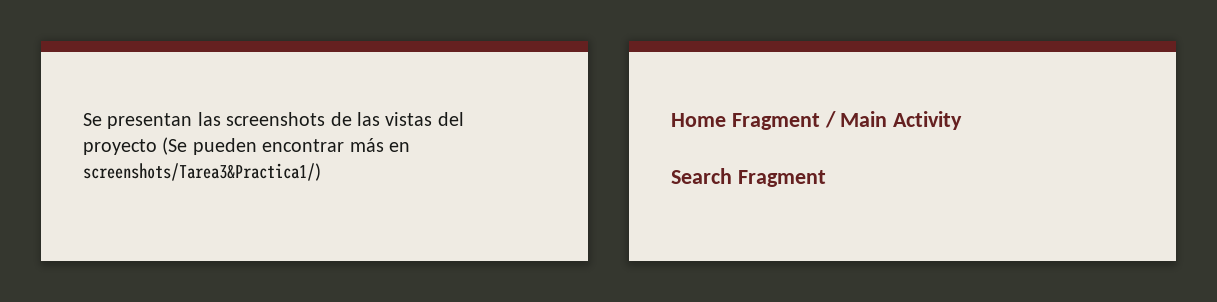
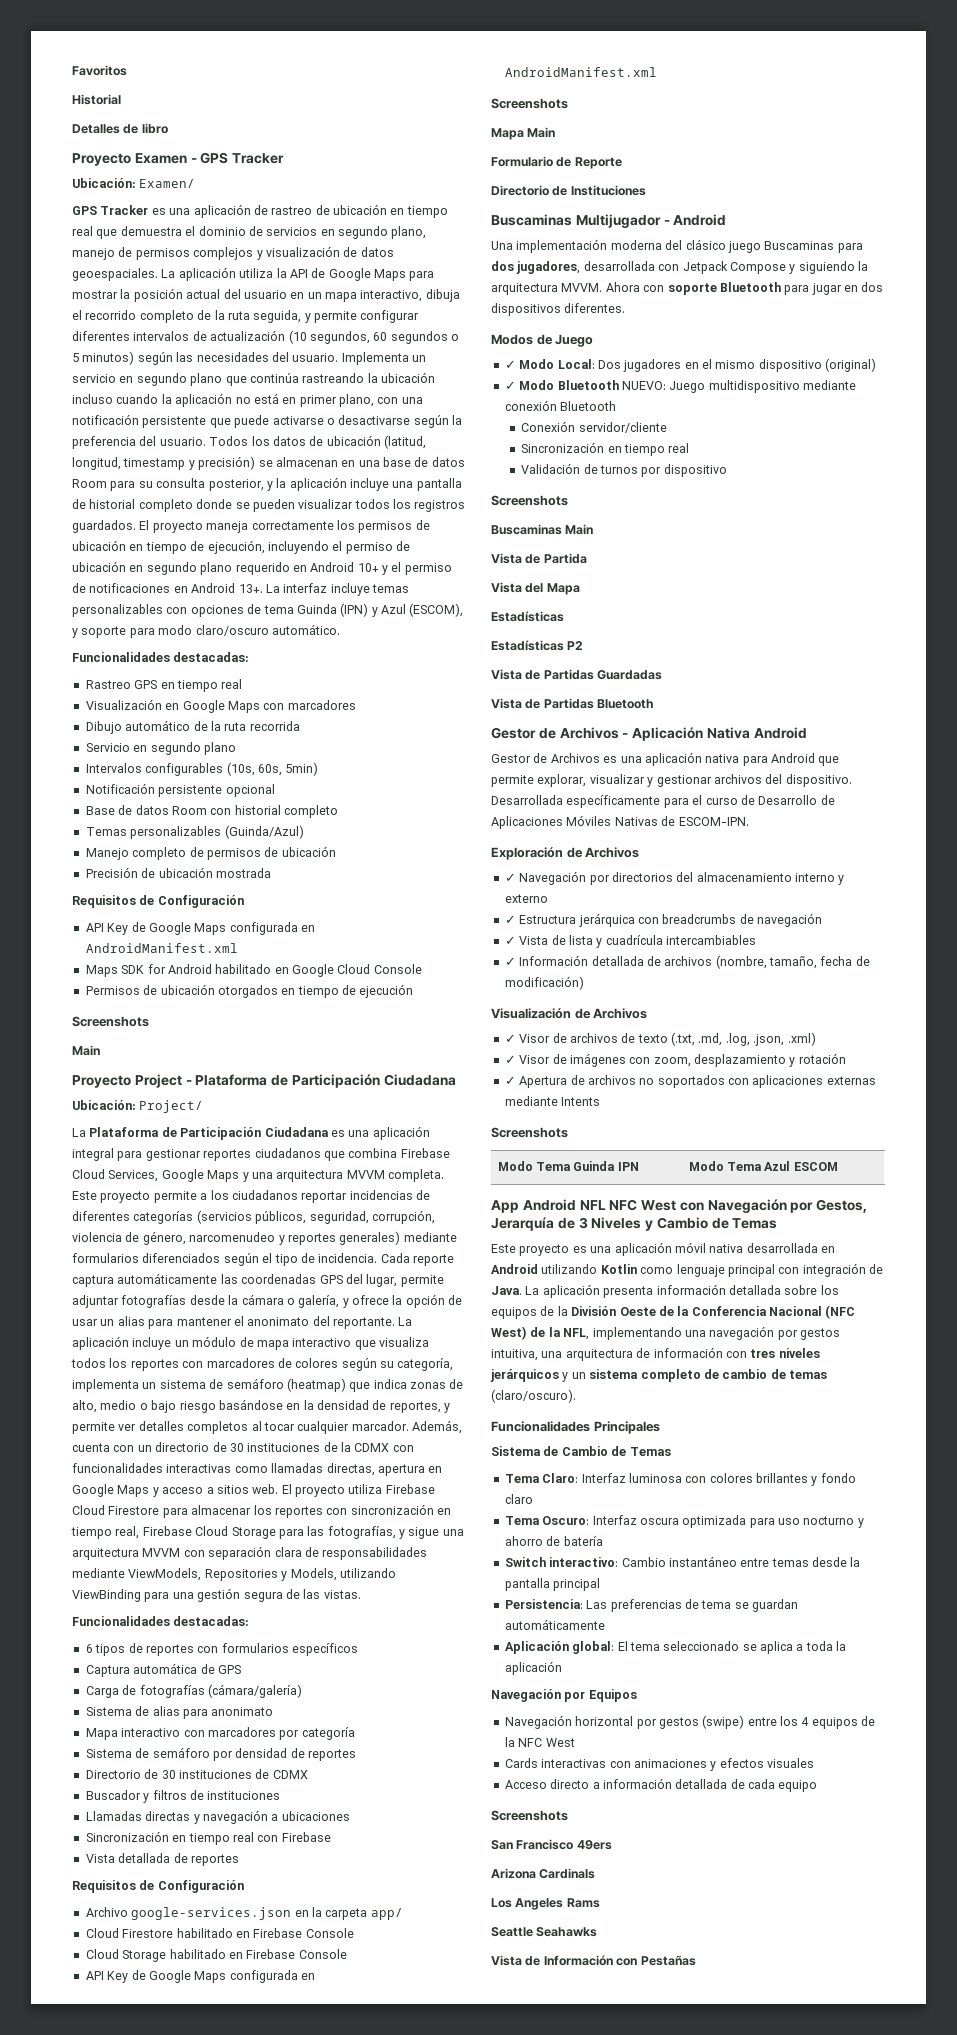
- Se presentan las screenshots de las vistas del proyecto (Se pueden encontrar más en screenshots/Tarea3&Practica1/)
- Home Fragment / Main Activity
- Search Fragment
+ Favoritos
+ Historial
+ Detalles de libro
+ Proyecto Examen - GPS Tracker
+ Ubicación: Examen/
+ GPS Tracker es una aplicación de rastreo de ubicación en tiempo real que demuestra el dominio de servicios en segundo plano, manejo de permisos complejos y visualización de datos geoespaciales. La aplicación utiliza la API de Google Maps para mostrar la posición actual del usuario en un mapa interactivo, dibuja el recorrido completo de la ruta seguida, y permite configurar diferentes intervalos de actualización (10 segundos, 60 segundos o 5 minutos) según las necesidades del usuario. Implementa un servicio en segundo plano que continúa rastreando la ubicación incluso cuando la aplicación no está en primer plano, con una notificación persistente que puede activarse o desactivarse según la preferencia del usuario. Todos los datos de ubicación (latitud, longitud, timestamp y precisión) se almacenan en una base de datos Room para su consulta posterior, y la aplicación incluye una pantalla de historial completo donde se pueden visualizar todos los registros guardados. El proyecto maneja correctamente los permisos de ubicación en tiempo de ejecución, incluyendo el permiso de ubicación en segundo plano requerido en Android 10+ y el permiso de notificaciones en Android 13+. La interfaz incluye temas personalizables con opciones de tema Guinda (IPN) y Azul (ESCOM), y soporte para modo claro/oscuro automático.
+ Funcionalidades destacadas:
+ Rastreo GPS en tiempo real
+ Visualización en Google Maps con marcadores
+ Dibujo automático de la ruta recorrida
+ Servicio en segundo plano
+ Intervalos configurables (10s, 60s, 5min)
+ Notificación persistente opcional
+ Base de datos Room con historial completo
+ Temas personalizables (Guinda/Azul)
+ Manejo completo de permisos de ubicación
+ Precisión de ubicación mostrada
+ Requisitos de Configuración
+ API Key de Google Maps configurada en AndroidManifest.xml
+ Maps SDK for Android habilitado en Google Cloud Console
+ Permisos de ubicación otorgados en tiempo de ejecución
+ Screenshots
+ Main
+ Proyecto Project - Plataforma de Participación Ciudadana
+ Ubicación: Project/
+ La Plataforma de Participación Ciudadana es una aplicación integral para gestionar reportes ciudadanos que combina Firebase Cloud Services, Google Maps y una arquitectura MVVM completa. Este proyecto permite a los ciudadanos reportar incidencias de diferentes categorías (servicios públicos, seguridad, corrupción, violencia de género, narcomenudeo y reportes generales) mediante formularios diferenciados según el tipo de incidencia. Cada reporte captura automáticamente las coordenadas GPS del lugar, permite adjuntar fotografías desde la cámara o galería, y ofrece la opción de usar un alias para mantener el anonimato del reportante. La aplicación incluye un módulo de mapa interactivo que visualiza todos los reportes con marcadores de colores según su categoría, implementa un sistema de semáforo (heatmap) que indica zonas de alto, medio o bajo riesgo basándose en la densidad de reportes, y permite ver detalles completos al tocar cualquier marcador. Además, cuenta con un directorio de 30 instituciones de la CDMX con funcionalidades interactivas como llamadas directas, apertura en Google Maps y acceso a sitios web. El proyecto utiliza Firebase Cloud Firestore para almacenar los reportes con sincronización en tiempo real, Firebase Cloud Storage para las fotografías, y sigue una arquitectura MVVM con separación clara de responsabilidades mediante ViewModels, Repositories y Models, utilizando ViewBinding para una gestión segura de las vistas.
+ Funcionalidades destacadas:
+ 6 tipos de reportes con formularios específicos
+ Captura automática de GPS
+ Carga de fotografías (cámara/galería)
+ Sistema de alias para anonimato
+ Mapa interactivo con marcadores por categoría
+ Sistema de semáforo por densidad de reportes
+ Directorio de 30 instituciones de CDMX
+ Buscador y filtros de instituciones
+ Llamadas directas y navegación a ubicaciones
+ Sincronización en tiempo real con Firebase
+ Vista detallada de reportes
+ Requisitos de Configuración
+ Archivo google-services.json en la carpeta app/
+ Cloud Firestore habilitado en Firebase Console
+ Cloud Storage habilitado en Firebase Console
+ API Key de Google Maps configurada en AndroidManifest.xml
+ Screenshots
+ Mapa Main
+ Formulario de Reporte
+ Directorio de Instituciones
+ Buscaminas Multijugador - Android
+ Una implementación moderna del clásico juego Buscaminas para dos jugadores, desarrollada con Jetpack Compose y siguiendo la arquitectura MVVM. Ahora con soporte Bluetooth para jugar en dos dispositivos diferentes.
+ Modos de Juego
+ ✓ Modo Local: Dos jugadores en el mismo dispositivo (original)
+ ✓ Modo Bluetooth NUEVO: Juego multidispositivo mediante conexión Bluetooth
+ Conexión servidor/cliente
+ Sincronización en tiempo real
+ Validación de turnos por dispositivo
+ Screenshots
+ Buscaminas Main
+ Vista de Partida
+ Vista del Mapa
+ Estadísticas
+ Estadísticas P2
+ Vista de Partidas Guardadas
+ Vista de Partidas Bluetooth
+ Gestor de Archivos - Aplicación Nativa Android
+ Gestor de Archivos es una aplicación nativa para Android que permite explorar, visualizar y gestionar archivos del dispositivo. Desarrollada específicamente para el curso de Desarrollo de Aplicaciones Móviles Nativas de ESCOM-IPN.
+ Exploración de Archivos
+ ✓ Navegación por directorios del almacenamiento interno y externo
+ ✓ Estructura jerárquica con breadcrumbs de navegación
+ ✓ Vista de lista y cuadrícula intercambiables
+ ✓ Información detallada de archivos (nombre, tamaño, fecha de modificación)
+ Visualización de Archivos
+ ✓ Visor de archivos de texto (.txt, .md, .log, .json, .xml)
+ ✓ Visor de imágenes con zoom, desplazamiento y rotación
+ ✓ Apertura de archivos no soportados con aplicaciones externas mediante Intents
+ Screenshots
+ Modo Tema Guinda IPN | Modo Tema Azul ESCOM
+ App Android NFL NFC West con Navegación por Gestos, Jerarquía de 3 Niveles y Cambio de Temas
+ Este proyecto es una aplicación móvil nativa desarrollada en Android utilizando Kotlin como lenguaje principal con integración de Java. La aplicación presenta información detallada sobre los equipos de la División Oeste de la Conferencia Nacional (NFC West) de la NFL, implementando una navegación por gestos intuitiva, una arquitectura de información con tres niveles jerárquicos y un sistema completo de cambio de temas (claro/oscuro).
+ Funcionalidades Principales
+ Sistema de Cambio de Temas
+ Tema Claro: Interfaz luminosa con colores brillantes y fondo claro
+ Tema Oscuro: Interfaz oscura optimizada para uso nocturno y ahorro de batería
+ Switch interactivo: Cambio instantáneo entre temas desde la pantalla principal
+ Persistencia: Las preferencias de tema se guardan automáticamente
+ Aplicación global: El tema seleccionado se aplica a toda la aplicación
+ Navegación por Equipos
+ Navegación horizontal por gestos (swipe) entre los 4 equipos de la NFC West
+ Cards interactivas con animaciones y efectos visuales
+ Acceso directo a información detallada de cada equipo
+ Screenshots
+ San Francisco 49ers
+ Arizona Cardinals
+ Los Angeles Rams
+ Seattle Seahawks
+ Vista de Información con Pestañas

